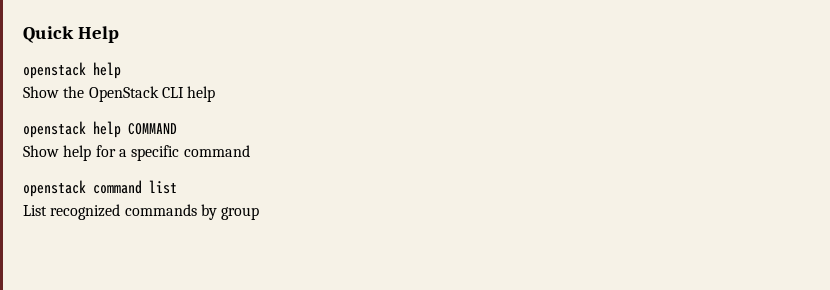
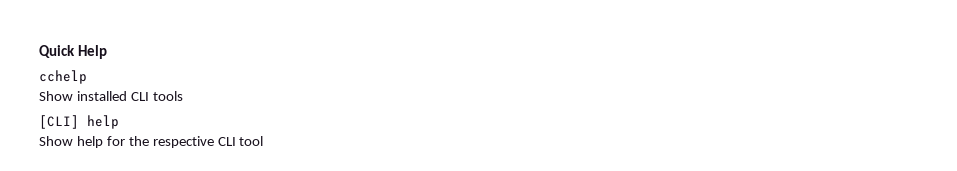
  Quick Help
- openstack help
- Show the OpenStack CLI help
- openstack help COMMAND
- Show help for a specific command
- openstack command list
- List recognized commands by group
+ cchelp
+ Show installed CLI tools
+ [CLI] help
+ Show help for the respective CLI tool

